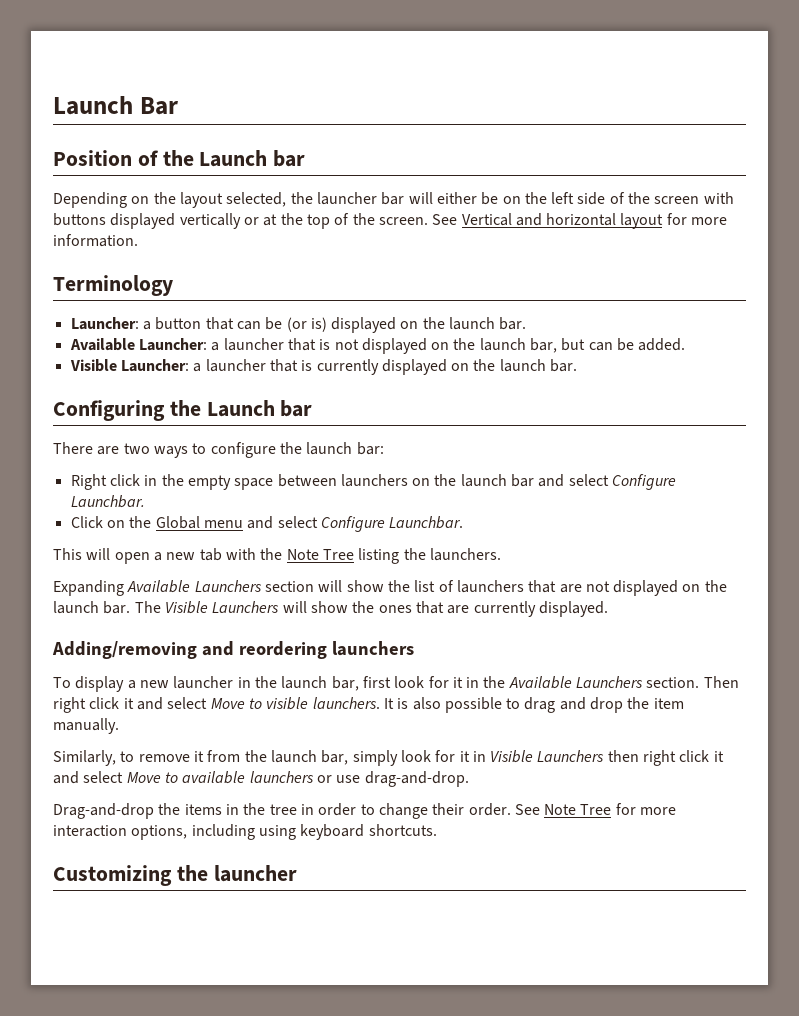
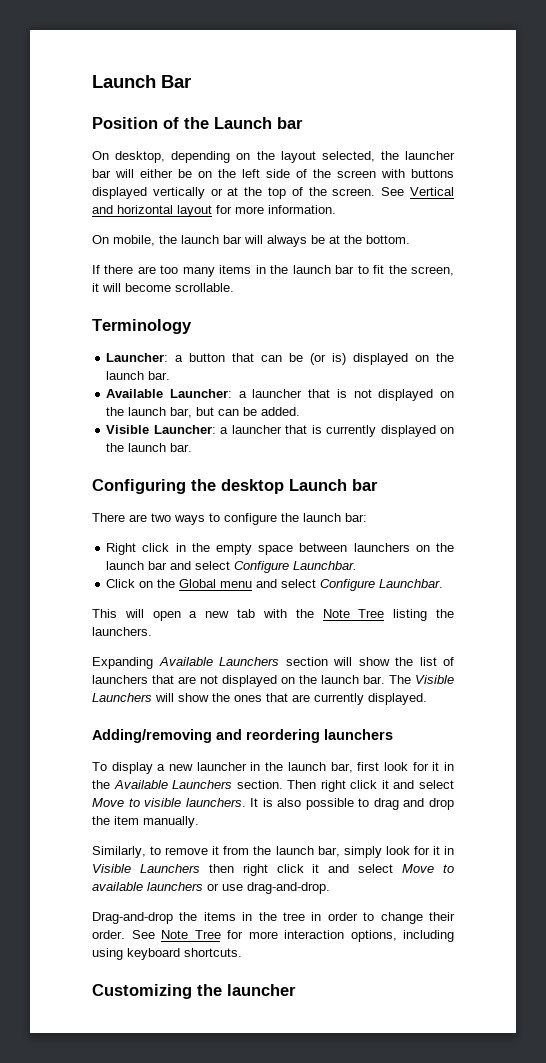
- Depending on the layout selected, the launcher bar will either be on the left side of the screen with buttons displayed vertically or at the top of the screen.
+ On desktop, depending on the layout selected, the launcher bar will either be on the left side of the screen with buttons displayed vertically or at the top of the screen.
+ On mobile, the launch bar will always be at the bottom.
+ If there are too many items in the launch bar to fit the screen, it will become scrollable.
- Configuring the Launch bar
+ Configuring the desktop Launch bar

